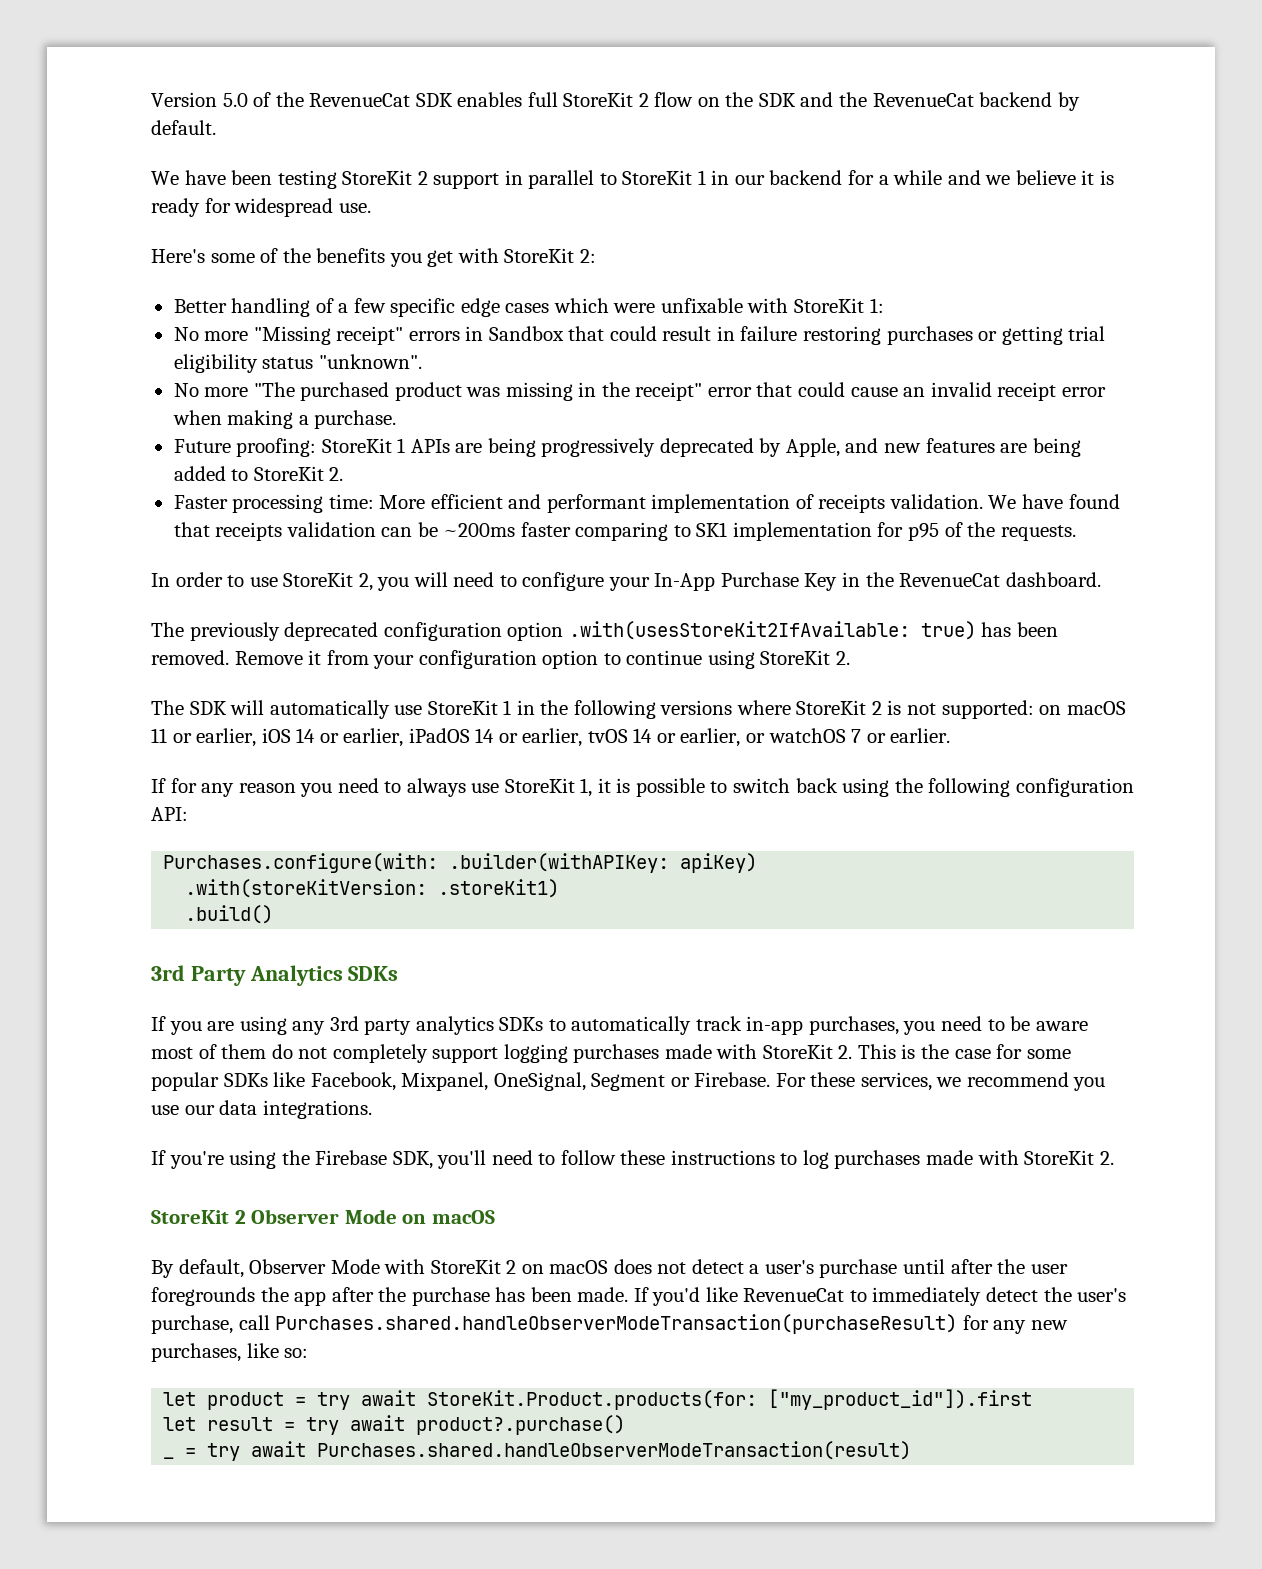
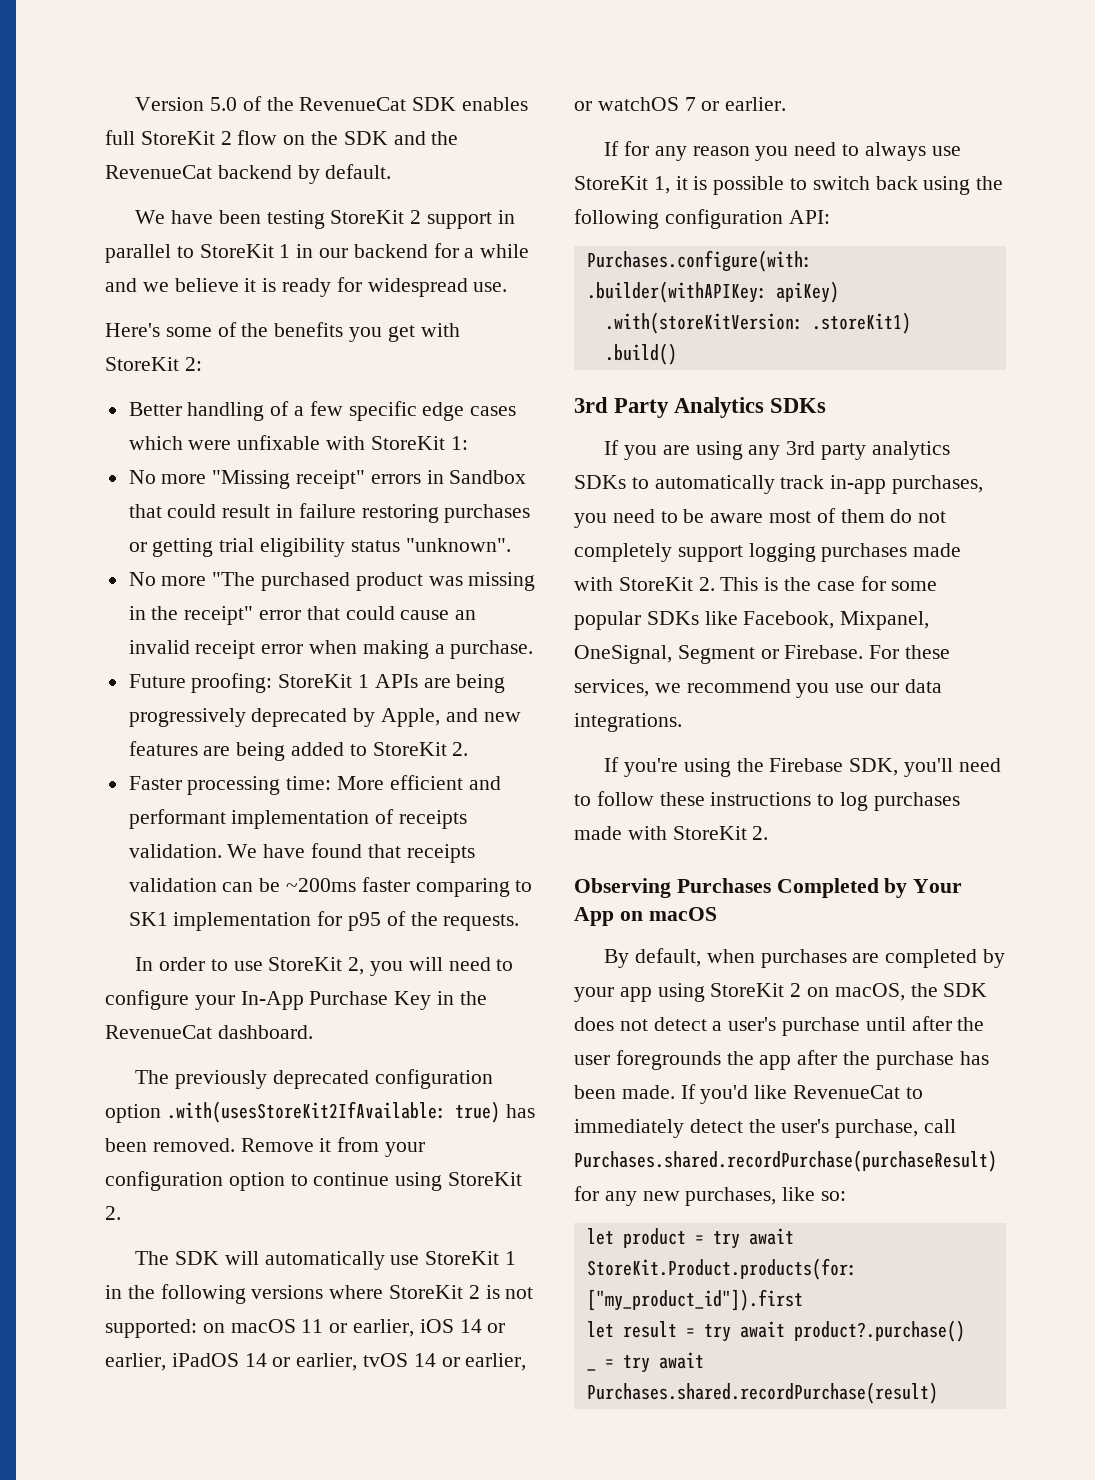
- StoreKit 2 Observer Mode on macOS
- By default, Observer Mode with StoreKit 2 on macOS does not detect a user's purchase until after the user foregrounds the app after the purchase has been made.
+ Observing Purchases Completed by Your App on macOS
+ By default, when purchases are completed by your app using StoreKit 2 on macOS, the SDK does not detect a user's purchase until after the user foregrounds the app after the purchase has been made.
- If you'd like RevenueCat to immediately detect the user's purchase, call Purchases.shared.handleObserverModeTransaction(purchaseResult) for any new purchases, like so:
+ If you'd like RevenueCat to immediately detect the user's purchase, call Purchases.shared.recordPurchase(purchaseResult) for any new purchases, like so:
- _ = try await Purchases.shared.handleObserverModeTransaction(result)
+ _ = try await Purchases.shared.recordPurchase(result)

